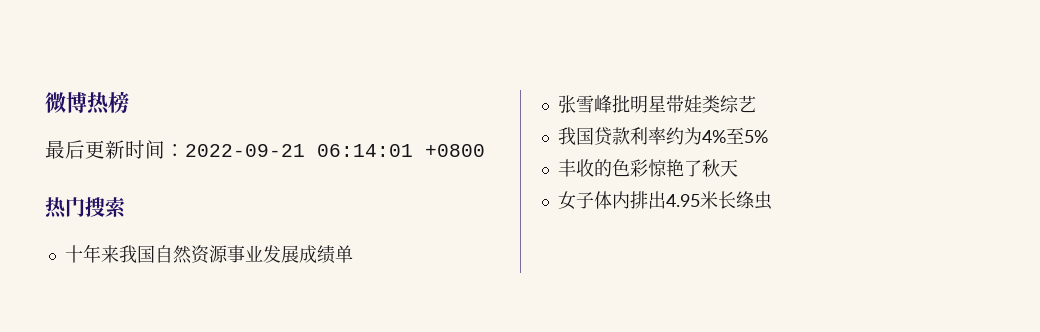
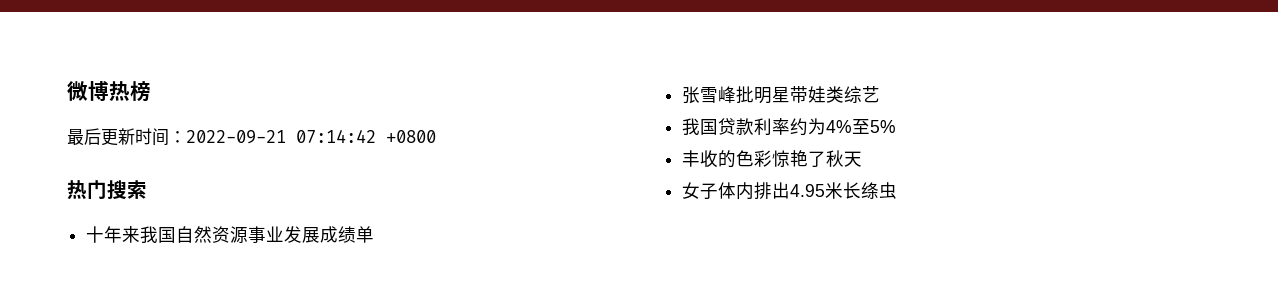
- 最后更新时间：2022-09-21 06:14:01 +0800
+ 最后更新时间：2022-09-21 07:14:42 +0800

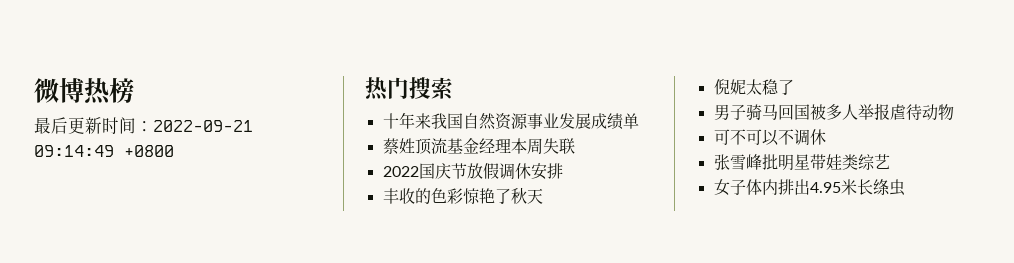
- 最后更新时间：2022-09-21 07:14:42 +0800
+ 最后更新时间：2022-09-21 09:14:49 +0800
+ 蔡姓顶流基金经理本周失联
+ 2022国庆节放假调休安排
+ 丰收的色彩惊艳了秋天
+ 倪妮太稳了
+ 男子骑马回国被多人举报虐待动物
+ 可不可以不调休
- 我国贷款利率约为4%至5%
- 丰收的色彩惊艳了秋天

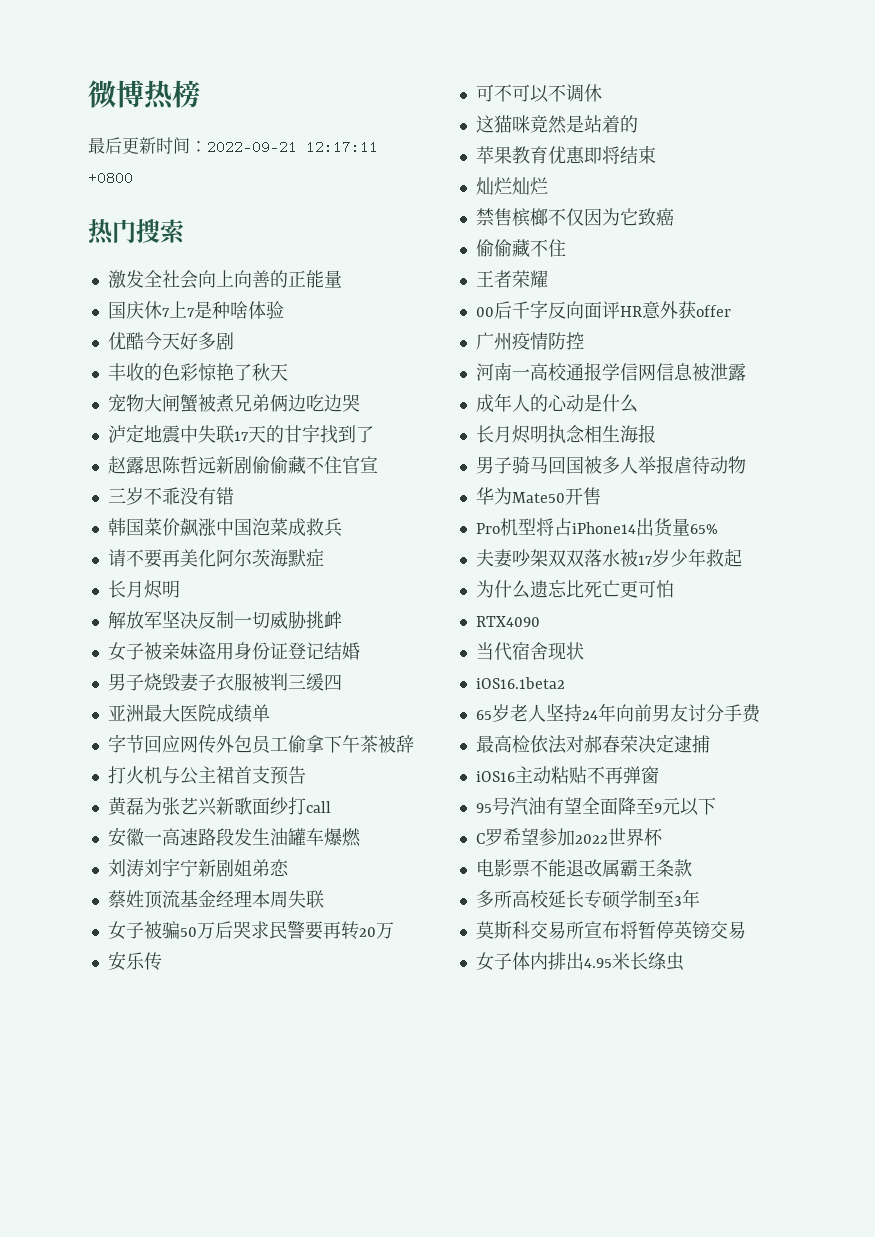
- 最后更新时间：2022-09-21 09:14:49 +0800
+ 最后更新时间：2022-09-21 12:17:11 +0800
- 十年来我国自然资源事业发展成绩单
+ 激发全社会向上向善的正能量
+ 国庆休7上7是种啥体验
+ 优酷今天好多剧
+ 丰收的色彩惊艳了秋天
+ 宠物大闸蟹被煮兄弟俩边吃边哭
+ 泸定地震中失联17天的甘宇找到了
+ 赵露思陈哲远新剧偷偷藏不住官宣
+ 三岁不乖没有错
+ 韩国菜价飙涨中国泡菜成救兵
+ 请不要再美化阿尔茨海默症
+ 长月烬明
+ 解放军坚决反制一切威胁挑衅
+ 女子被亲妹盗用身份证登记结婚
+ 男子烧毁妻子衣服被判三缓四
+ 亚洲最大医院成绩单
+ 字节回应网传外包员工偷拿下午茶被辞
+ 打火机与公主裙首支预告
+ 黄磊为张艺兴新歌面纱打call
+ 安徽一高速路段发生油罐车爆燃
+ 刘涛刘宇宁新剧姐弟恋
- 2022国庆节放假调休安排
- 丰收的色彩惊艳了秋天
- 倪妮太稳了
+ 女子被骗50万后哭求民警要再转20万
+ 安乐传
+ 可不可以不调休
+ 这猫咪竟然是站着的
+ 苹果教育优惠即将结束
+ 灿烂灿烂
+ 禁售槟榔不仅因为它致癌
+ 偷偷藏不住
+ 王者荣耀
+ 00后千字反向面评HR意外获offer
+ 广州疫情防控
+ 河南一高校通报学信网信息被泄露
+ 成年人的心动是什么
+ 长月烬明执念相生海报
- 可不可以不调休
- 张雪峰批明星带娃类综艺
+ 华为Mate50开售
+ Pro机型将占iPhone14出货量65%
+ 夫妻吵架双双落水被17岁少年救起
+ 为什么遗忘比死亡更可怕
+ RTX4090
+ 当代宿舍现状
+ iOS16.1beta2
+ 65岁老人坚持24年向前男友讨分手费
+ 最高检依法对郝春荣决定逮捕
+ iOS16主动粘贴不再弹窗
+ 95号汽油有望全面降至9元以下
+ C罗希望参加2022世界杯
+ 电影票不能退改属霸王条款
+ 多所高校延长专硕学制至3年
+ 莫斯科交易所宣布将暂停英镑交易

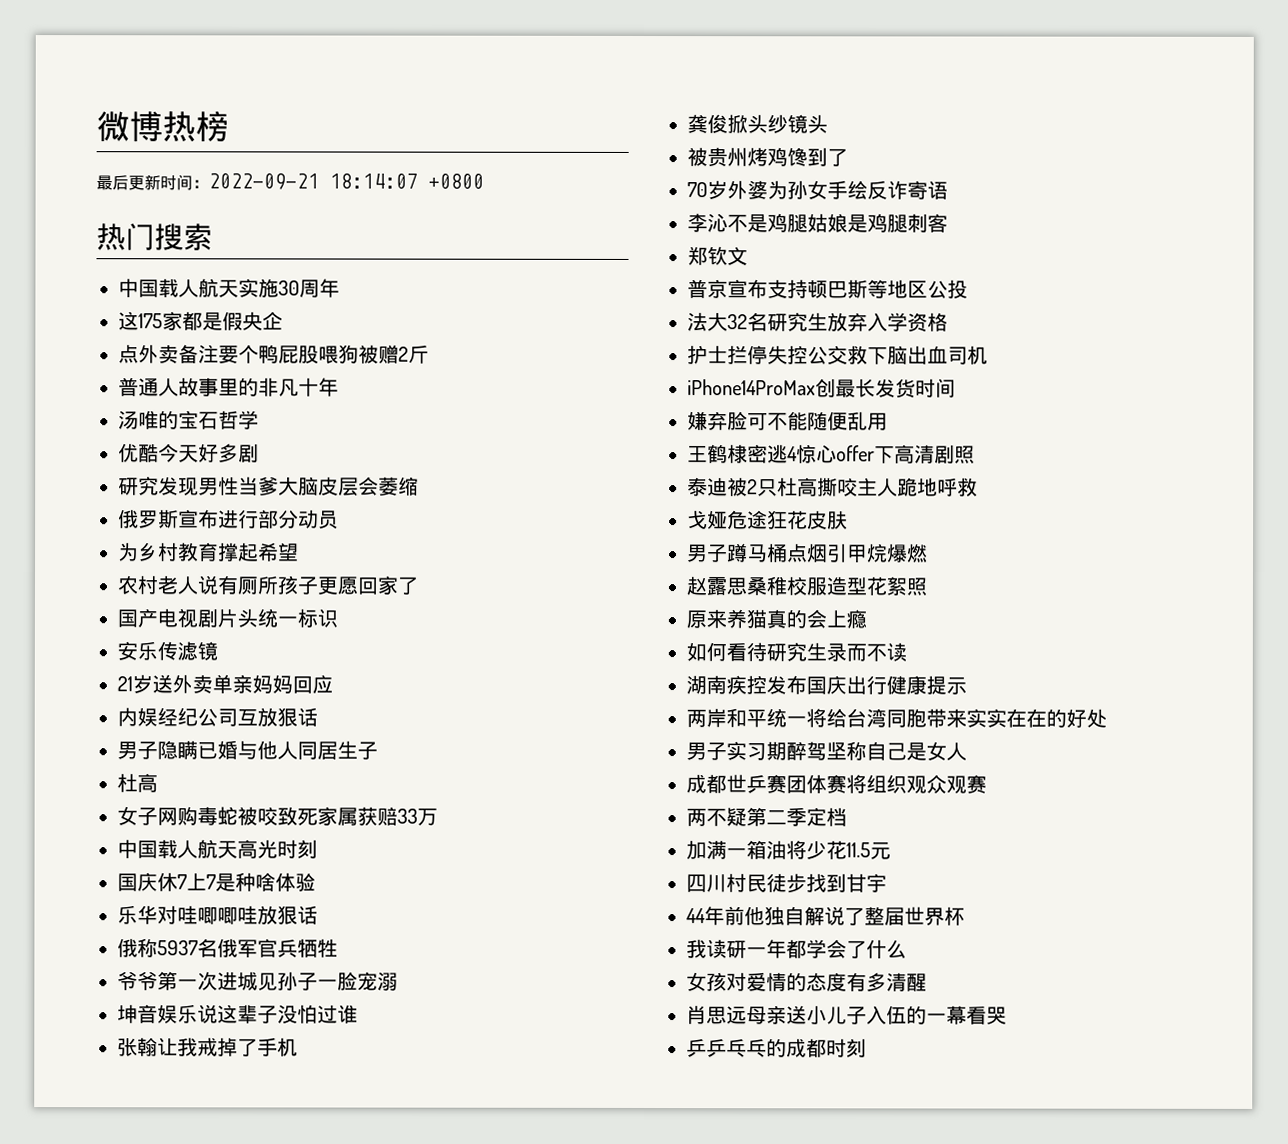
- 最后更新时间：2022-09-21 12:17:11 +0800
+ 最后更新时间：2022-09-21 18:14:07 +0800
- 激发全社会向上向善的正能量
+ 中国载人航天实施30周年
+ 这175家都是假央企
+ 点外卖备注要个鸭屁股喂狗被赠2斤
+ 普通人故事里的非凡十年
+ 汤唯的宝石哲学
+ 优酷今天好多剧
+ 研究发现男性当爹大脑皮层会萎缩
+ 俄罗斯宣布进行部分动员
+ 为乡村教育撑起希望
+ 农村老人说有厕所孩子更愿回家了
+ 国产电视剧片头统一标识
+ 安乐传滤镜
+ 21岁送外卖单亲妈妈回应
+ 内娱经纪公司互放狠话
+ 男子隐瞒已婚与他人同居生子
+ 杜高
+ 女子网购毒蛇被咬致死家属获赔33万
+ 中国载人航天高光时刻
- 优酷今天好多剧
- 丰收的色彩惊艳了秋天
- 宠物大闸蟹被煮兄弟俩边吃边哭
- 泸定地震中失联17天的甘宇找到了
- 赵露思陈哲远新剧偷偷藏不住官宣
- 三岁不乖没有错
- 韩国菜价飙涨中国泡菜成救兵
- 请不要再美化阿尔茨海默症
- 长月烬明
- 解放军坚决反制一切威胁挑衅
- 女子被亲妹盗用身份证登记结婚
- 男子烧毁妻子衣服被判三缓四
- 亚洲最大医院成绩单
- 字节回应网传外包员工偷拿下午茶被辞
- 打火机与公主裙首支预告
- 黄磊为张艺兴新歌面纱打call
- 安徽一高速路段发生油罐车爆燃
- 刘涛刘宇宁新剧姐弟恋
- 蔡姓顶流基金经理本周失联
- 女子被骗50万后哭求民警要再转20万
- 安乐传
- 可不可以不调休
- 这猫咪竟然是站着的
- 苹果教育优惠即将结束
- 灿烂灿烂
- 禁售槟榔不仅因为它致癌
- 偷偷藏不住
- 王者荣耀
- 00后千字反向面评HR意外获offer
- 广州疫情防控
- 河南一高校通报学信网信息被泄露
- 成年人的心动是什么
- 长月烬明执念相生海报
- 男子骑马回国被多人举报虐待动物
- 华为Mate50开售
- Pro机型将占iPhone14出货量65%
- 夫妻吵架双双落水被17岁少年救起
- 为什么遗忘比死亡更可怕
- RTX4090
- 当代宿舍现状
- iOS16.1beta2
- 65岁老人坚持24年向前男友讨分手费
- 最高检依法对郝春荣决定逮捕
- iOS16主动粘贴不再弹窗
- 95号汽油有望全面降至9元以下
- C罗希望参加2022世界杯
- 电影票不能退改属霸王条款
- 多所高校延长专硕学制至3年
- 莫斯科交易所宣布将暂停英镑交易
- 女子体内排出4.95米长绦虫
+ 乐华对哇唧唧哇放狠话
+ 俄称5937名俄军官兵牺牲
+ 爷爷第一次进城见孙子一脸宠溺
+ 坤音娱乐说这辈子没怕过谁
+ 张翰让我戒掉了手机
+ 龚俊掀头纱镜头
+ 被贵州烤鸡馋到了
+ 70岁外婆为孙女手绘反诈寄语
+ 李沁不是鸡腿姑娘是鸡腿刺客
+ 郑钦文
+ 普京宣布支持顿巴斯等地区公投
+ 法大32名研究生放弃入学资格
+ 护士拦停失控公交救下脑出血司机
+ iPhone14ProMax创最长发货时间
+ 嫌弃脸可不能随便乱用
+ 王鹤棣密逃4惊心offer下高清剧照
+ 泰迪被2只杜高撕咬主人跪地呼救
+ 戈娅危途狂花皮肤
+ 男子蹲马桶点烟引甲烷爆燃
+ 赵露思桑稚校服造型花絮照
+ 原来养猫真的会上瘾
+ 如何看待研究生录而不读
+ 湖南疾控发布国庆出行健康提示
+ 两岸和平统一将给台湾同胞带来实实在在的好处
+ 男子实习期醉驾坚称自己是女人
+ 成都世乒赛团体赛将组织观众观赛
+ 两不疑第二季定档
+ 加满一箱油将少花11.5元
+ 四川村民徒步找到甘宇
+ 44年前他独自解说了整届世界杯
+ 我读研一年都学会了什么
+ 女孩对爱情的态度有多清醒
+ 肖思远母亲送小儿子入伍的一幕看哭
+ 乒乒乓乓的成都时刻

